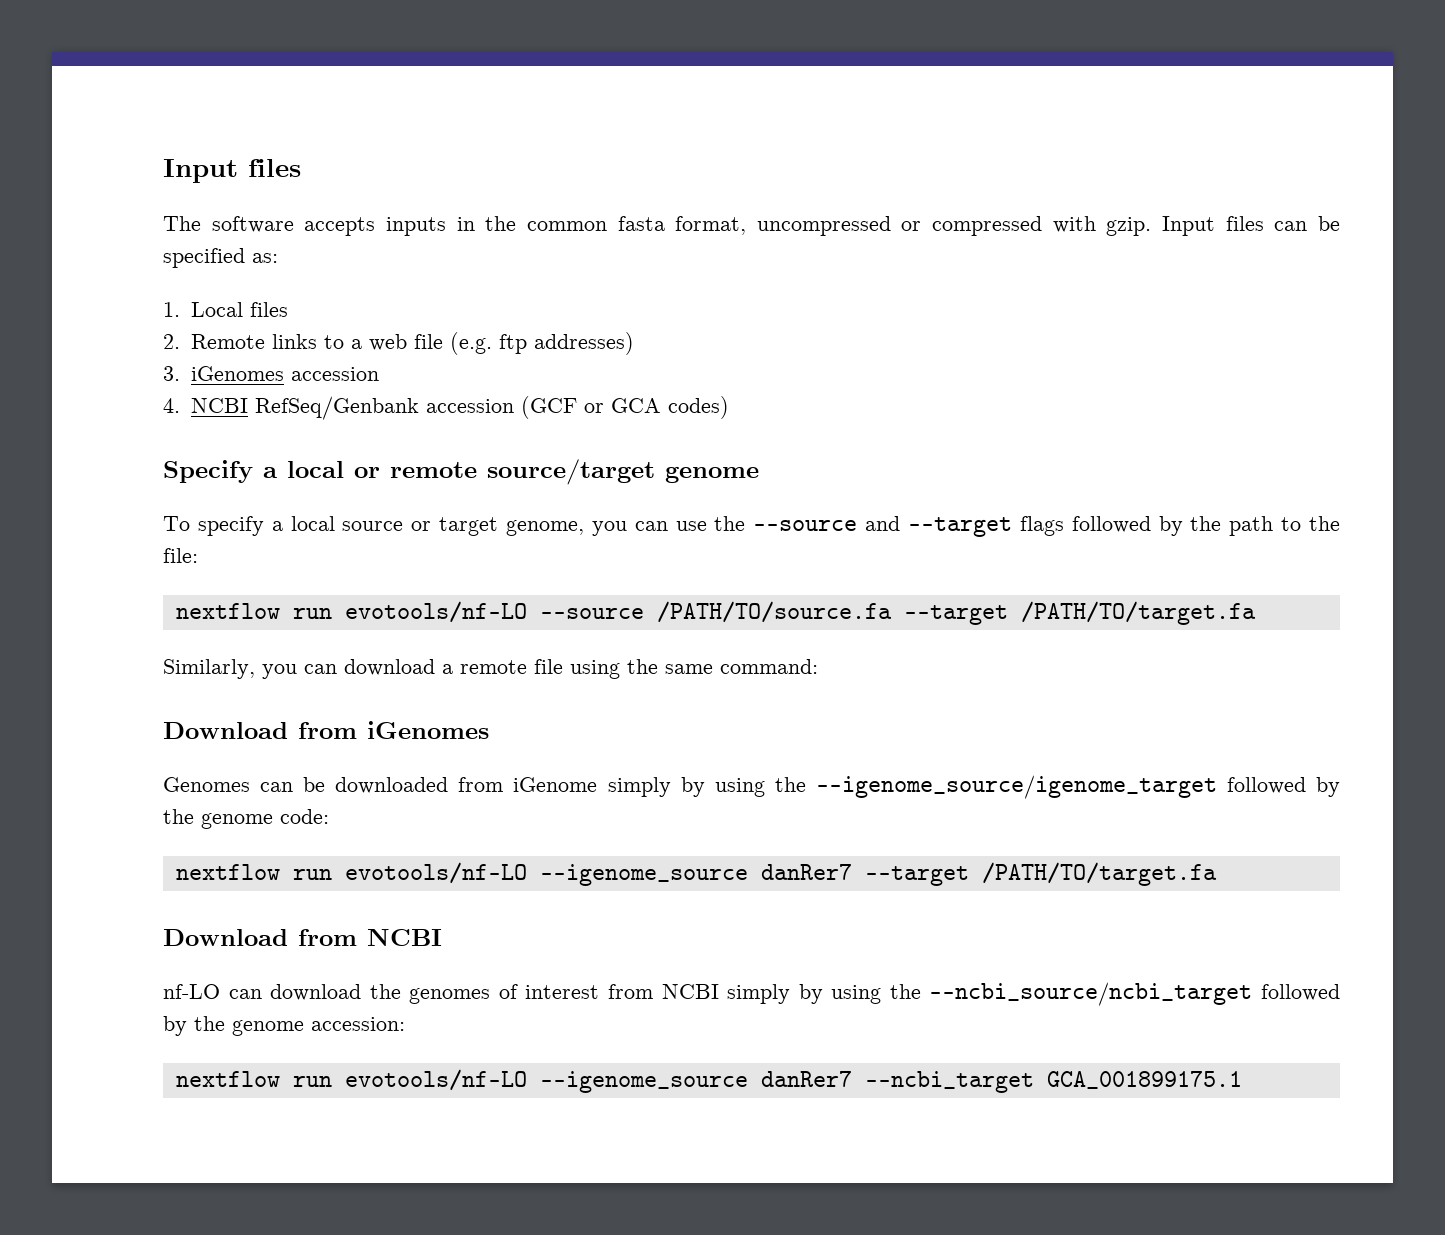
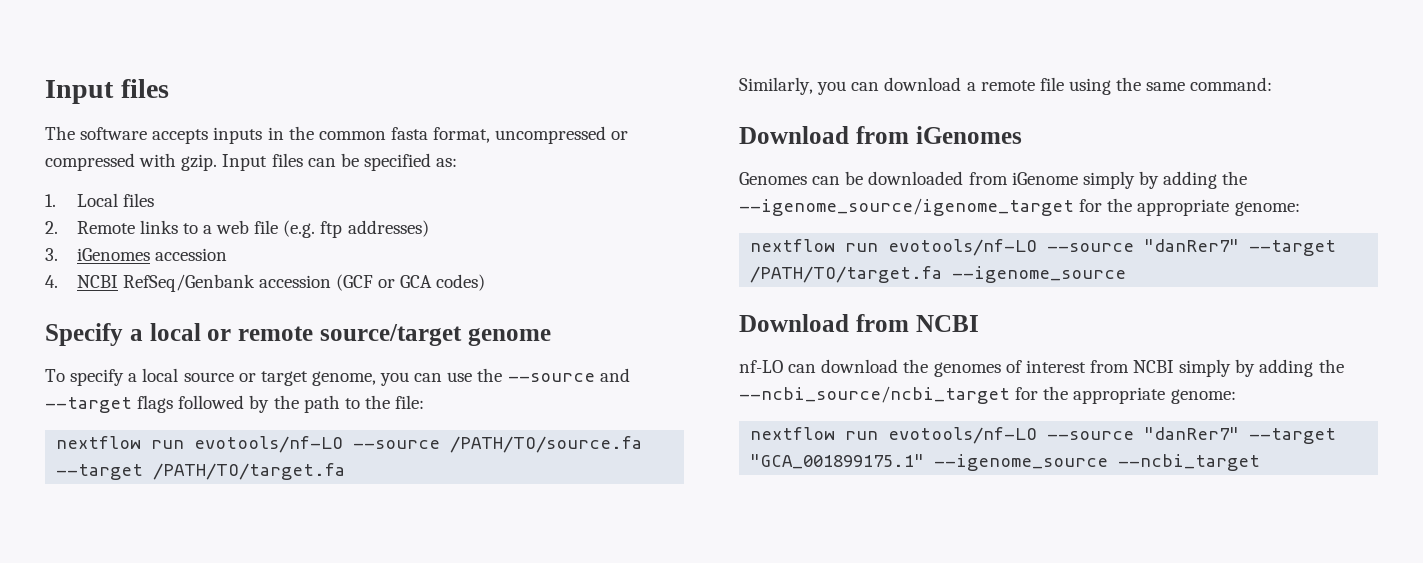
- Genomes can be downloaded from iGenome simply by using the --igenome_source/igenome_target followed by the genome code:
- nextflow run evotools/nf-LO --igenome_source danRer7 --target /PATH/TO/target.fa
+ Genomes can be downloaded from iGenome simply by adding the --igenome_source/igenome_target for the appropriate genome:
+ nextflow run evotools/nf-LO --source "danRer7" --target /PATH/TO/target.fa --igenome_source
- nf-LO can download the genomes of interest from NCBI simply by using the --ncbi_source/ncbi_target followed by the genome accession:
- nextflow run evotools/nf-LO --igenome_source danRer7 --ncbi_target GCA_001899175.1
+ nf-LO can download the genomes of interest from NCBI simply by adding the --ncbi_source/ncbi_target for the appropriate genome:
+ nextflow run evotools/nf-LO --source "danRer7" --target "GCA_001899175.1" --igenome_source --ncbi_target

